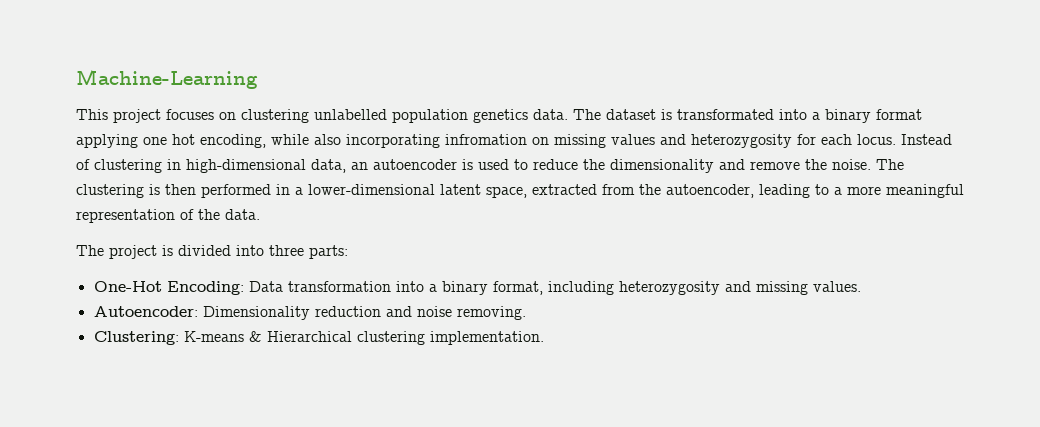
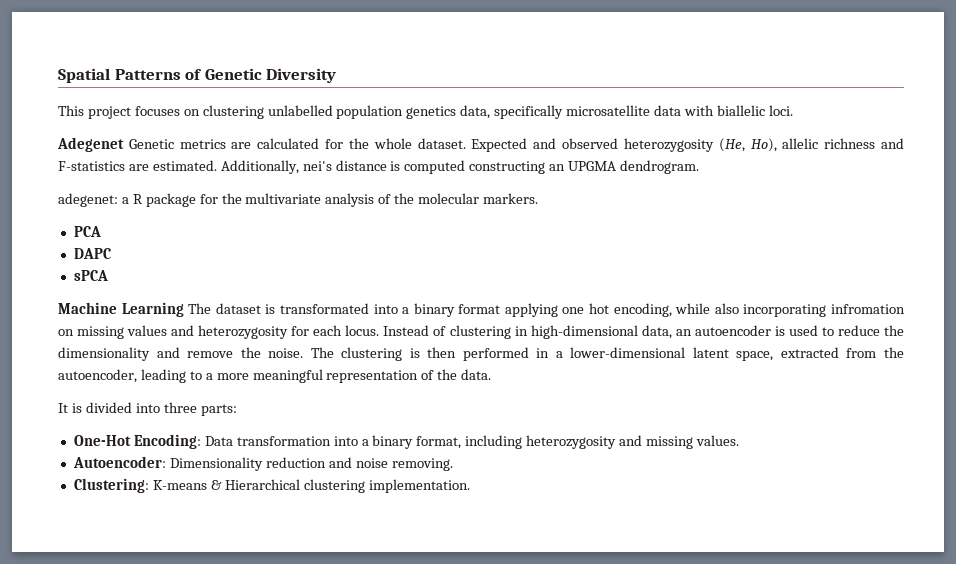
- Machine-Learning
+ Spatial Patterns of Genetic Diversity
- This project focuses on clustering unlabelled population genetics data. The dataset is transformated into a binary format applying one hot encoding, while also incorporating infromation on missing values and heterozygosity for each locus.
+ This project focuses on clustering unlabelled population genetics data, specifically microsatellite data with biallelic loci.
+ Adegenet Genetic metrics are calculated for the whole dataset. Expected and observed heterozygosity (He, Ho), allelic richness and F-statistics are estimated. Additionally, nei's distance is computed constructing an UPGMA dendrogram.
+ adegenet: a R package for the multivariate analysis of the molecular markers.
+ PCA
+ DAPC
+ sPCA
+ Machine Learning The dataset is transformated into a binary format applying one hot encoding, while also incorporating infromation on missing values and heterozygosity for each locus.
- The project is divided into three parts:
+ It is divided into three parts:

